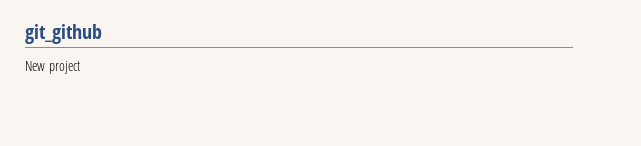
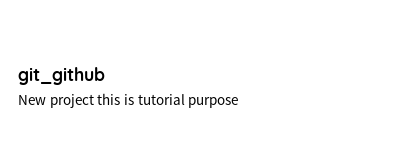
- New project
+ New project this is tutorial purpose

